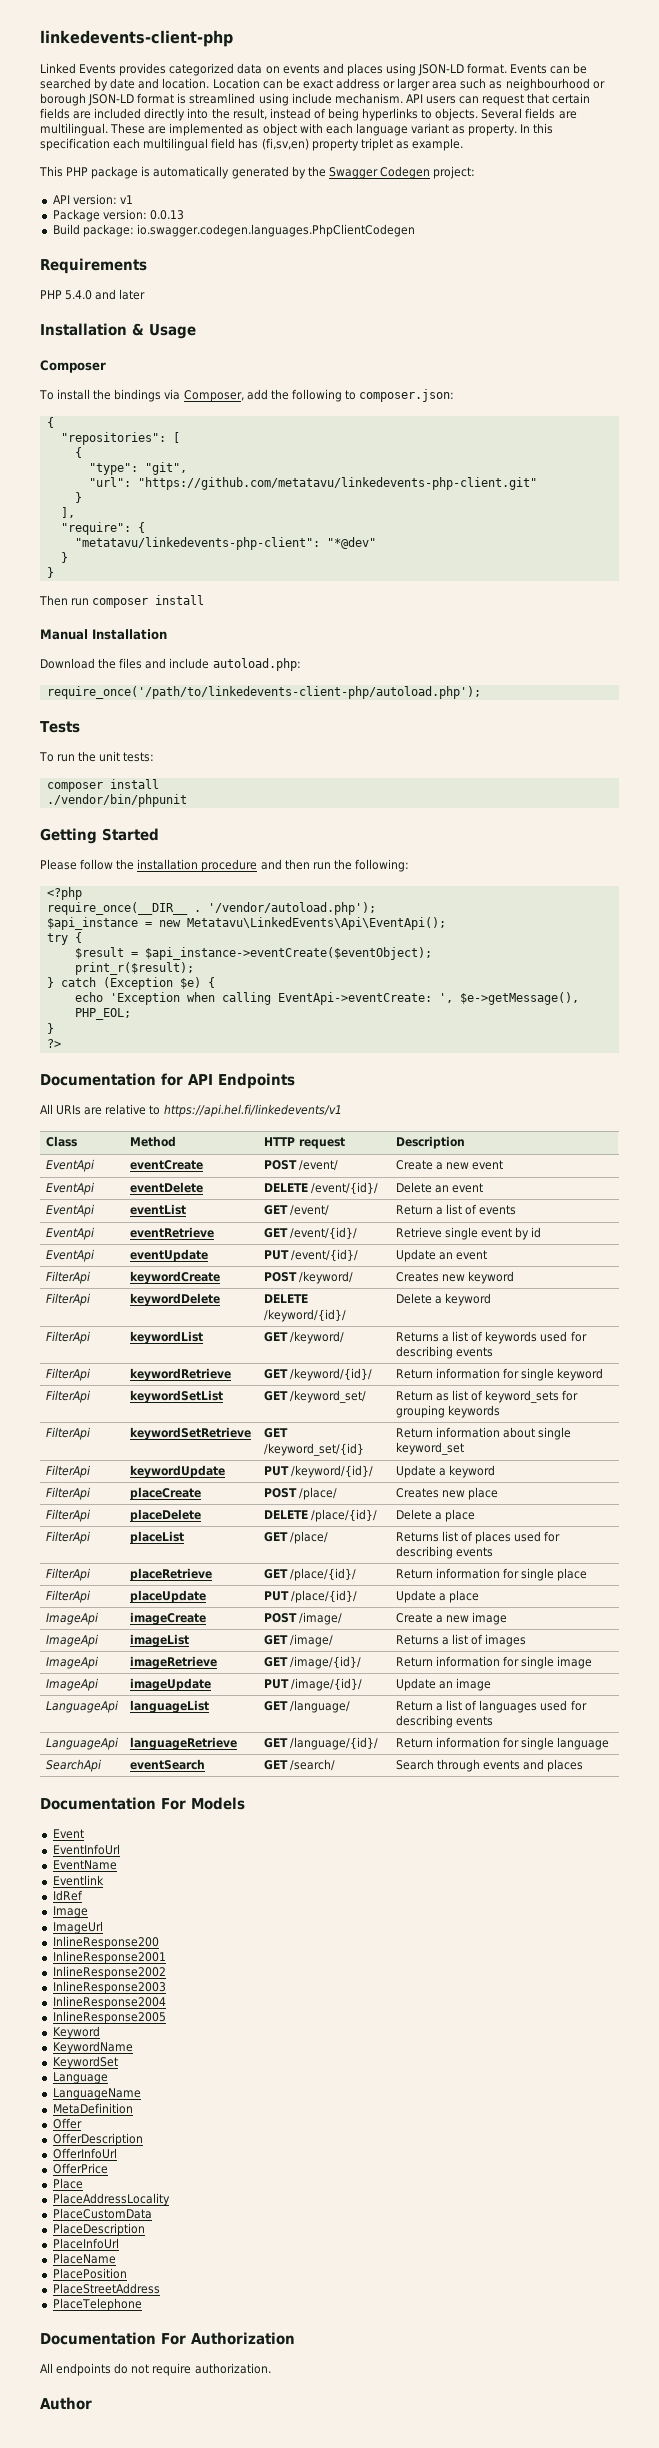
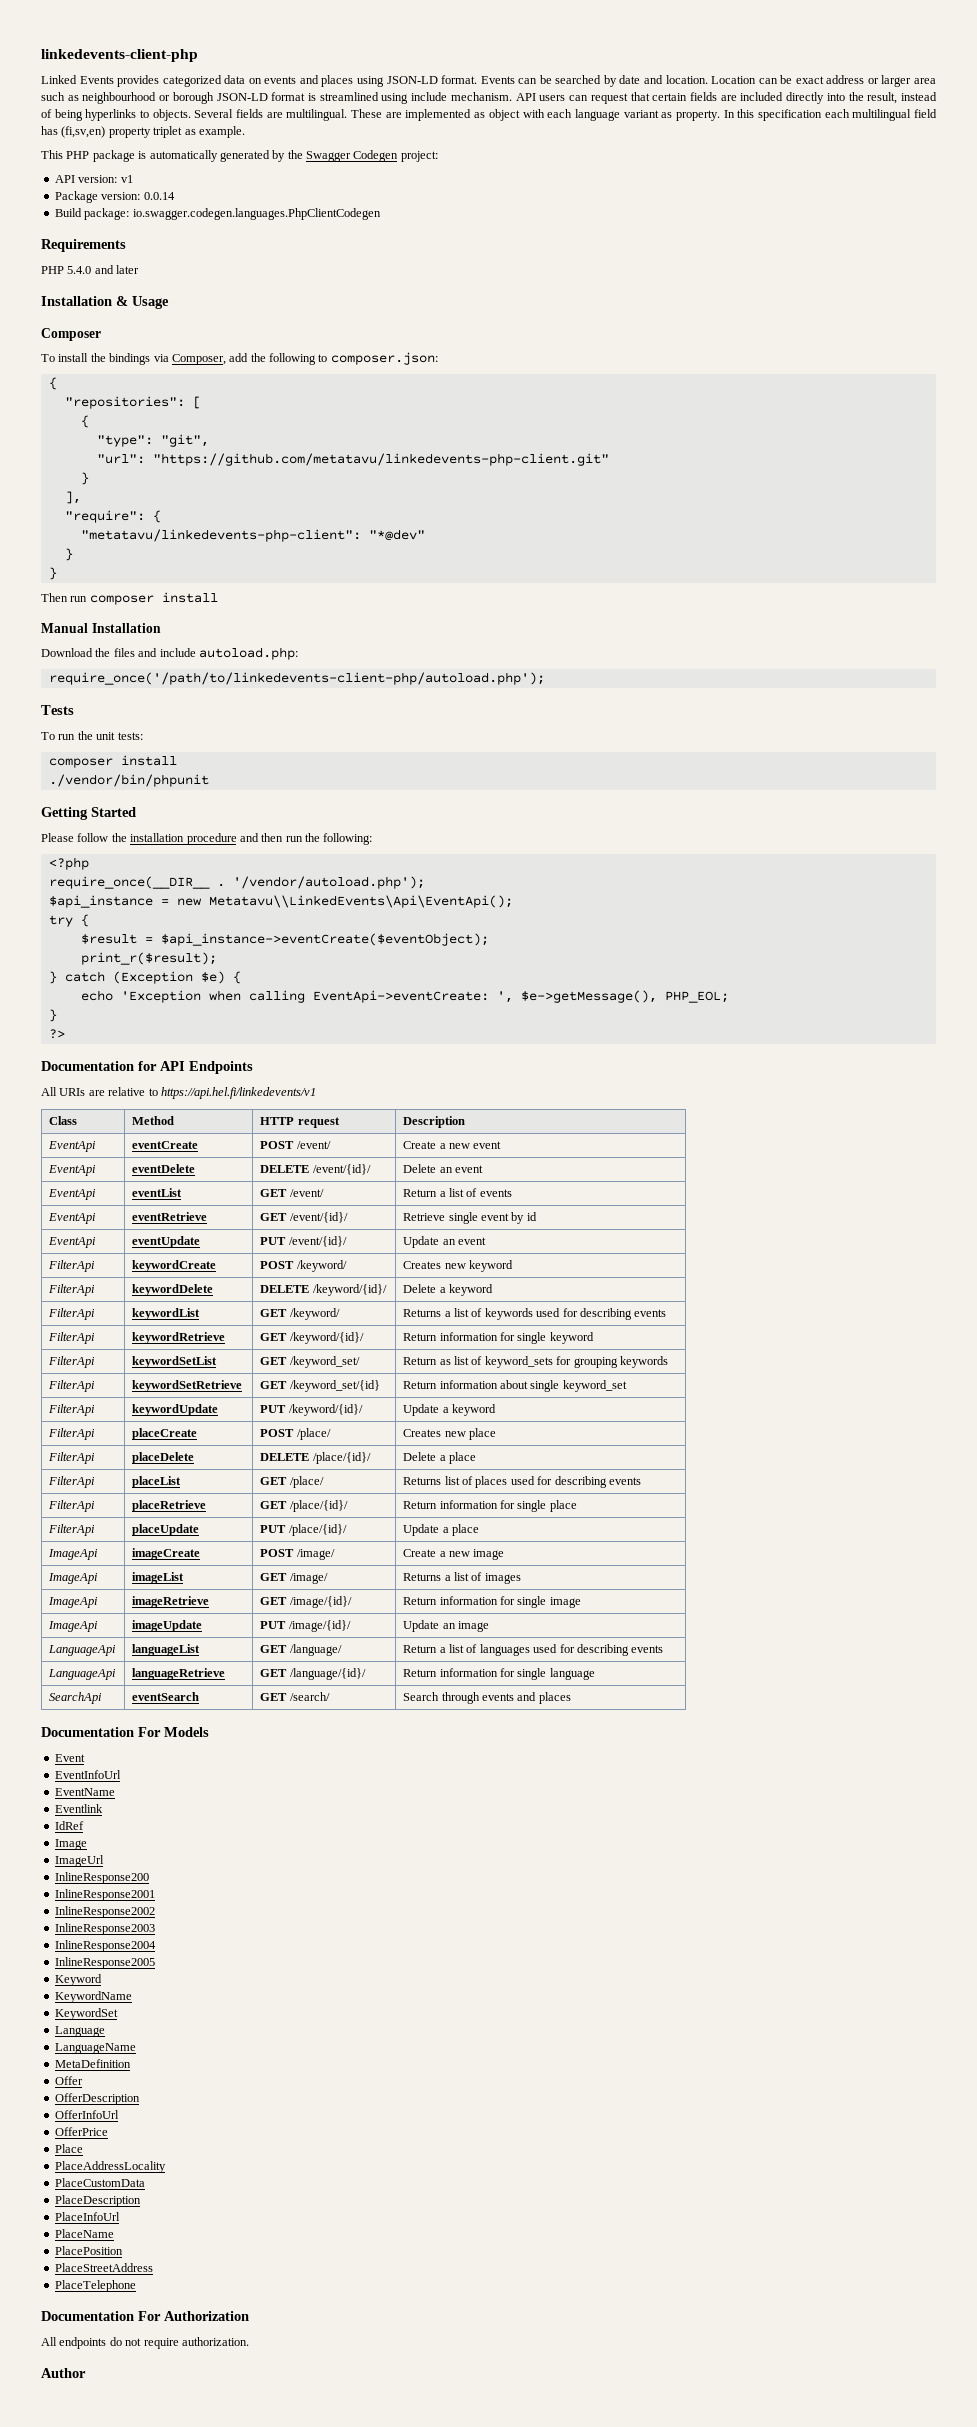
- Package version: 0.0.13
+ Package version: 0.0.14
- $api_instance = new Metatavu\LinkedEvents\Api\EventApi();
+ $api_instance = new Metatavu\\LinkedEvents\Api\EventApi();

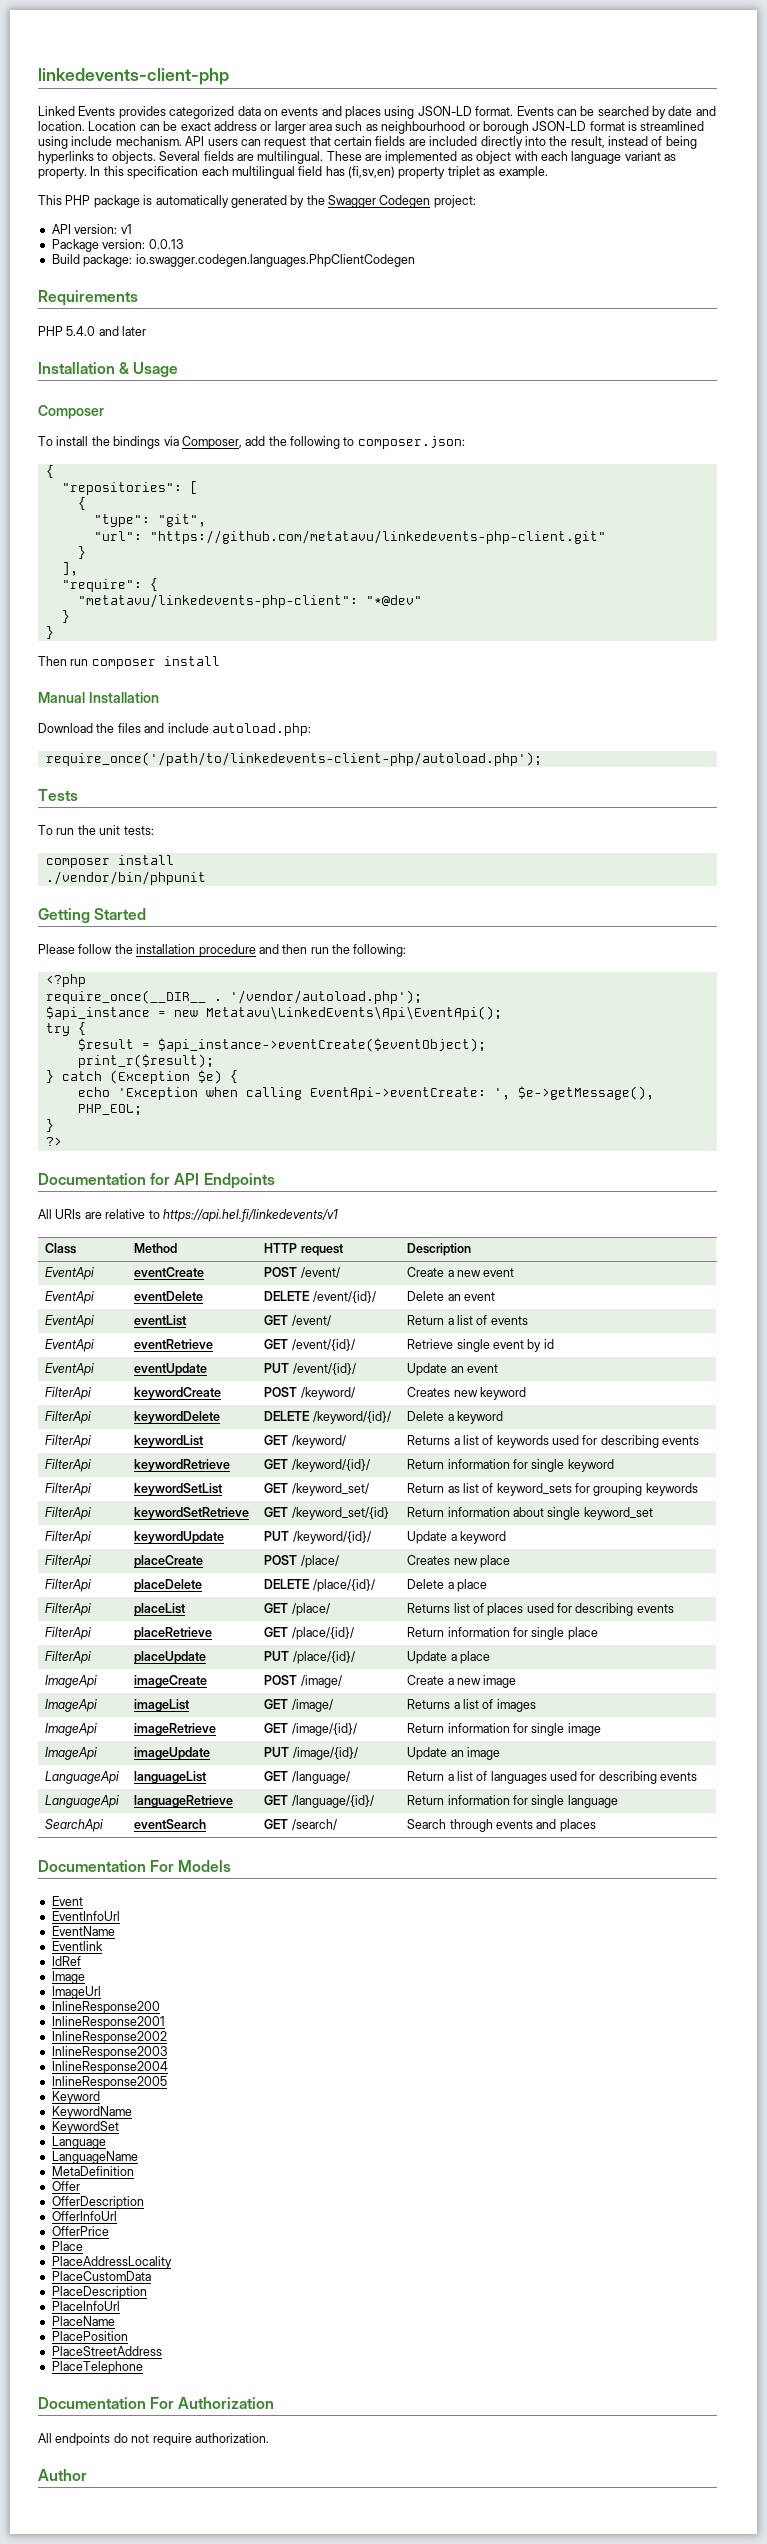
- Package version: 0.0.14
+ Package version: 0.0.13
- $api_instance = new Metatavu\\LinkedEvents\Api\EventApi();
+ $api_instance = new Metatavu\LinkedEvents\Api\EventApi();

